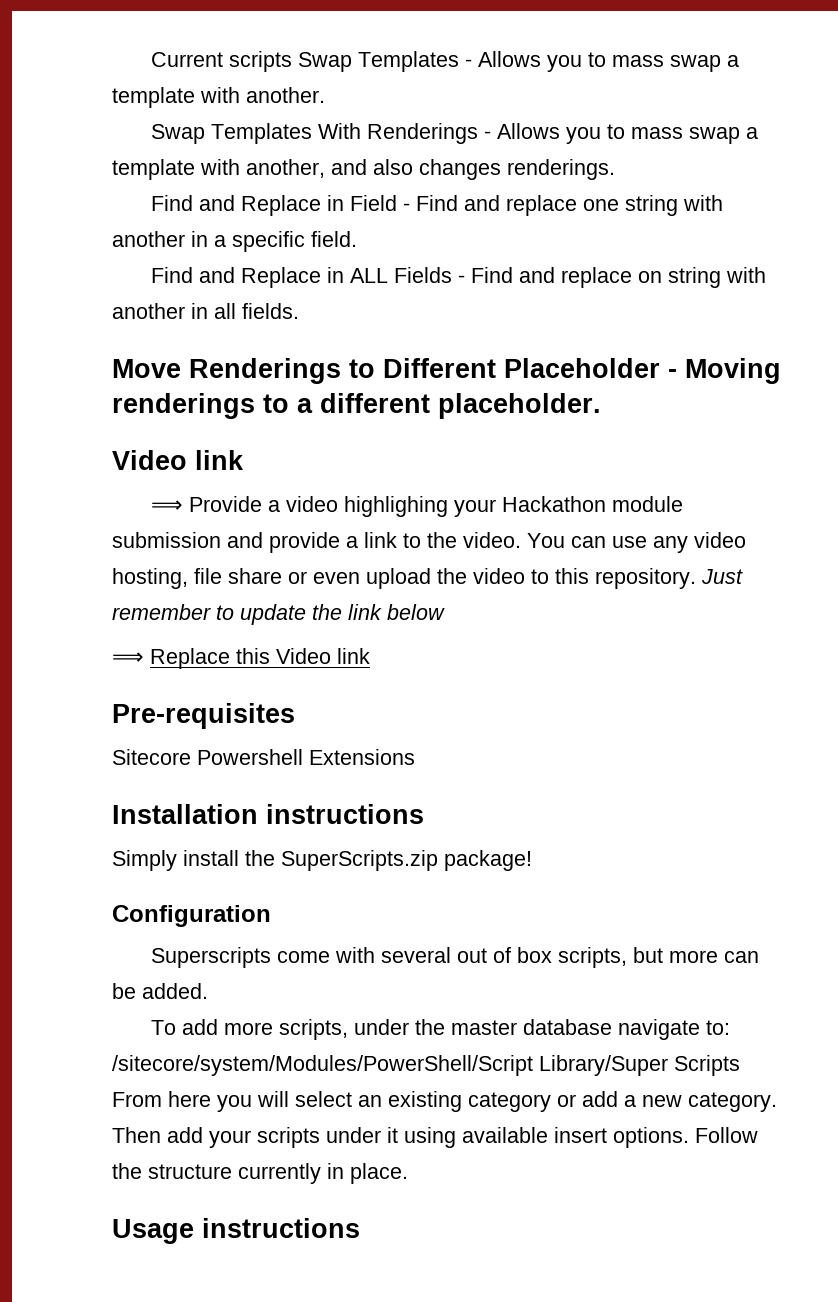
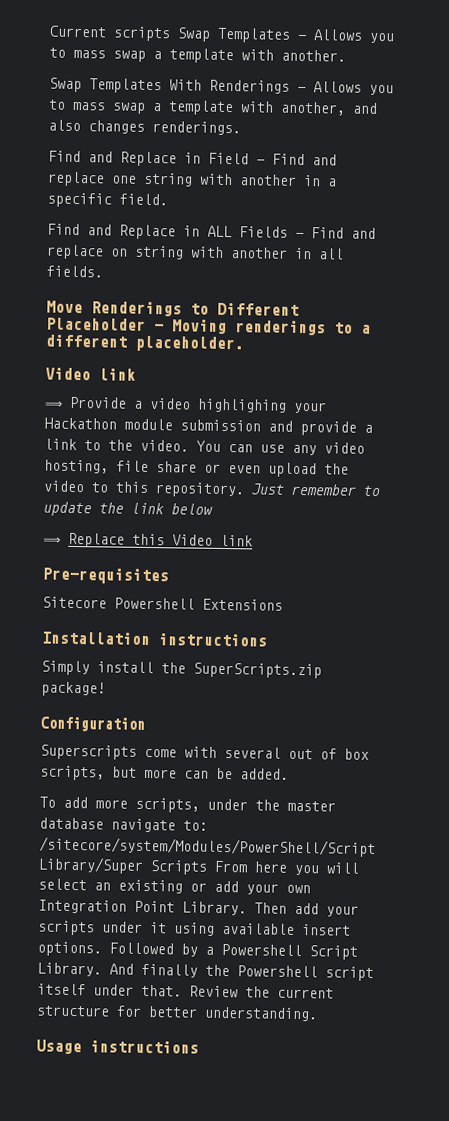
- To add more scripts, under the master database navigate to: /sitecore/system/Modules/PowerShell/Script Library/Super Scripts From here you will select an existing category or add a new category.
+ To add more scripts, under the master database navigate to: /sitecore/system/Modules/PowerShell/Script Library/Super Scripts From here you will select an existing or add your own Integration Point Library.
- Follow the structure currently in place.
+ Followed by a Powershell Script Library. And finally the Powershell script itself under that. Review the current structure for better understanding.

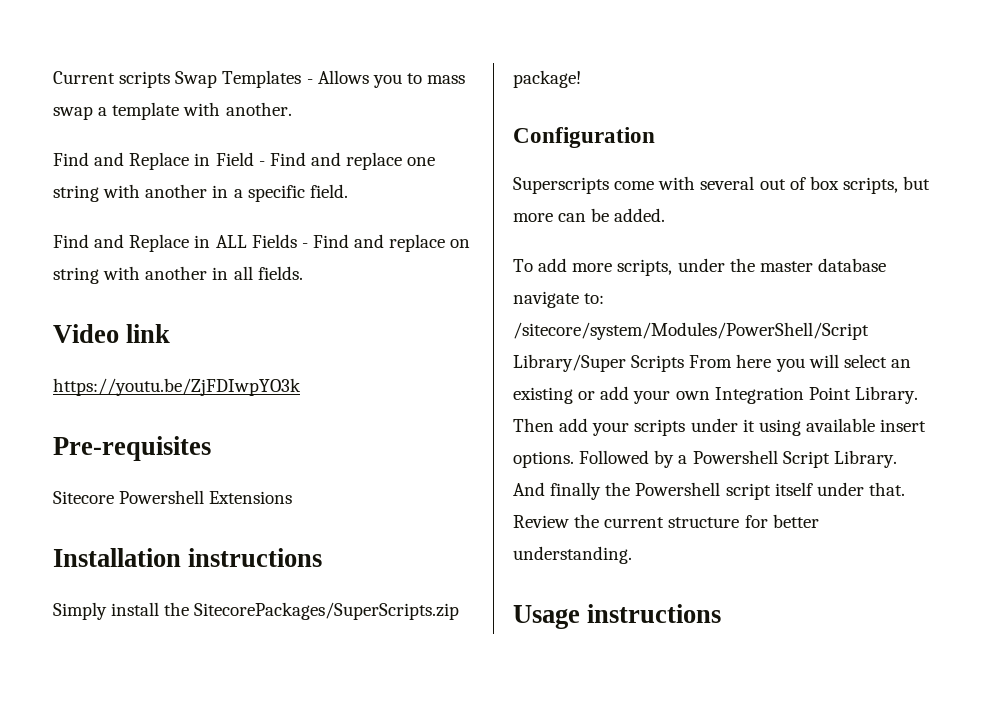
- Swap Templates With Renderings - Allows you to mass swap a template with another, and also changes renderings.
- Move Renderings to Different Placeholder - Moving renderings to a different placeholder.
  Video link
- ⟹ Provide a video highlighing your Hackathon module submission and provide a link to the video. You can use any video hosting, file share or even upload the video to this repository. Just remember to update the link below
- ⟹ Replace this Video link
+ https://youtu.be/ZjFDIwpYO3k
- Simply install the SuperScripts.zip package!
+ Simply install the SitecorePackages/SuperScripts.zip package!

